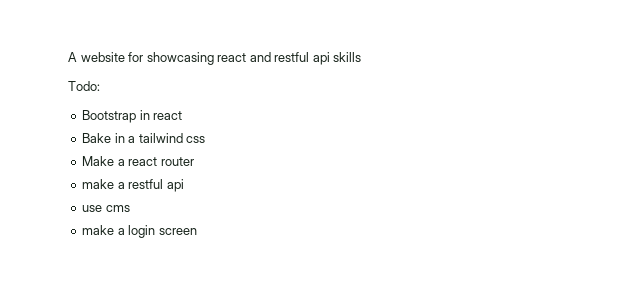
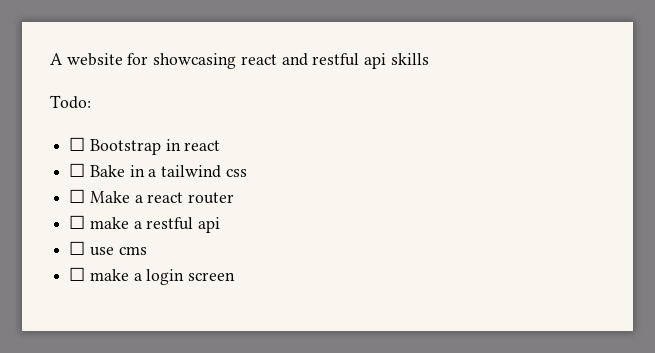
- Bootstrap in react
+ ☐ Bootstrap in react
- Bake in a tailwind css
+ ☐ Bake in a tailwind css
- Make a react router
+ ☐ Make a react router
- make a restful api
+ ☐ make a restful api
- use cms
+ ☐ use cms
- make a login screen
+ ☐ make a login screen

